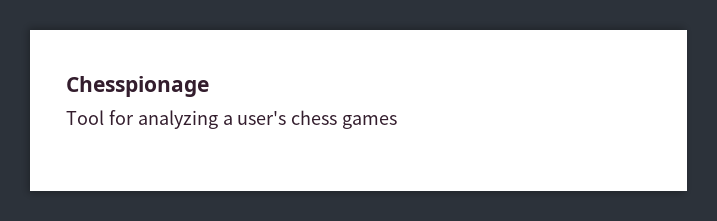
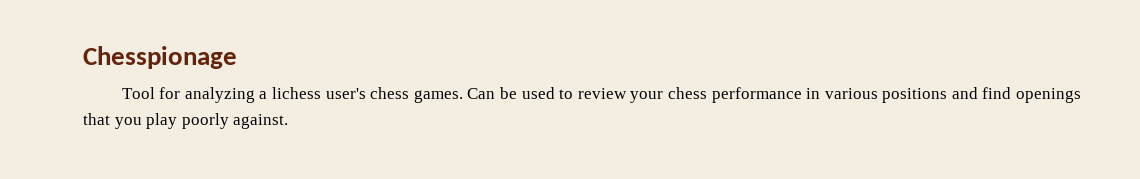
- Tool for analyzing a user's chess games
+ Tool for analyzing a lichess user's chess games. Can be used to review your chess performance in various positions and find openings that you play poorly against.

